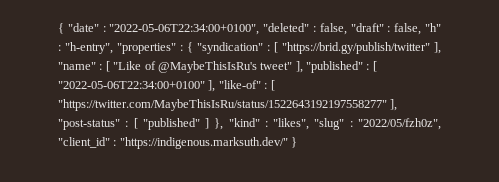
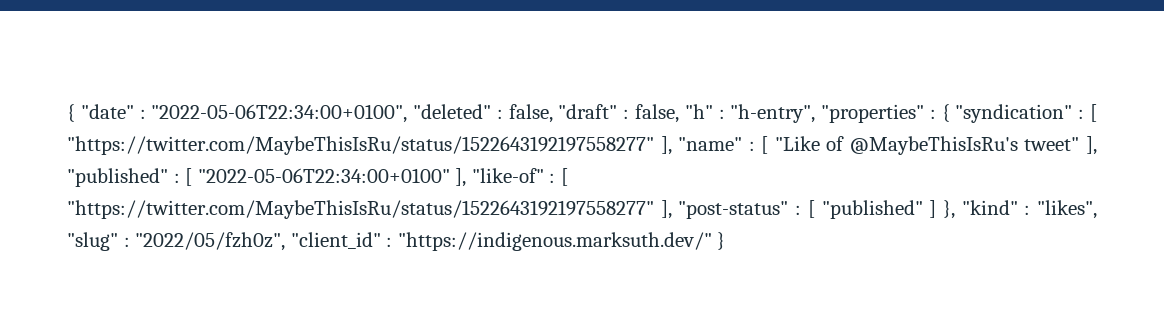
- { "date" : "2022-05-06T22:34:00+0100", "deleted" : false, "draft" : false, "h" : "h-entry", "properties" : { "syndication" : [ "https://brid.gy/publish/twitter" ], "name" : [ "Like of @MaybeThisIsRu's tweet" ], "published" : [ "2022-05-06T22:34:00+0100" ], "like-of" : [ "https://twitter.com/MaybeThisIsRu/status/1522643192197558277" ], "post-status" : [ "published" ] }, "kind" : "likes", "slug" : "2022/05/fzh0z", "client_id" : "https://indigenous.marksuth.dev/" }
+ { "date" : "2022-05-06T22:34:00+0100", "deleted" : false, "draft" : false, "h" : "h-entry", "properties" : { "syndication" : [ "https://twitter.com/MaybeThisIsRu/status/1522643192197558277" ], "name" : [ "Like of @MaybeThisIsRu's tweet" ], "published" : [ "2022-05-06T22:34:00+0100" ], "like-of" : [ "https://twitter.com/MaybeThisIsRu/status/1522643192197558277" ], "post-status" : [ "published" ] }, "kind" : "likes", "slug" : "2022/05/fzh0z", "client_id" : "https://indigenous.marksuth.dev/" }

